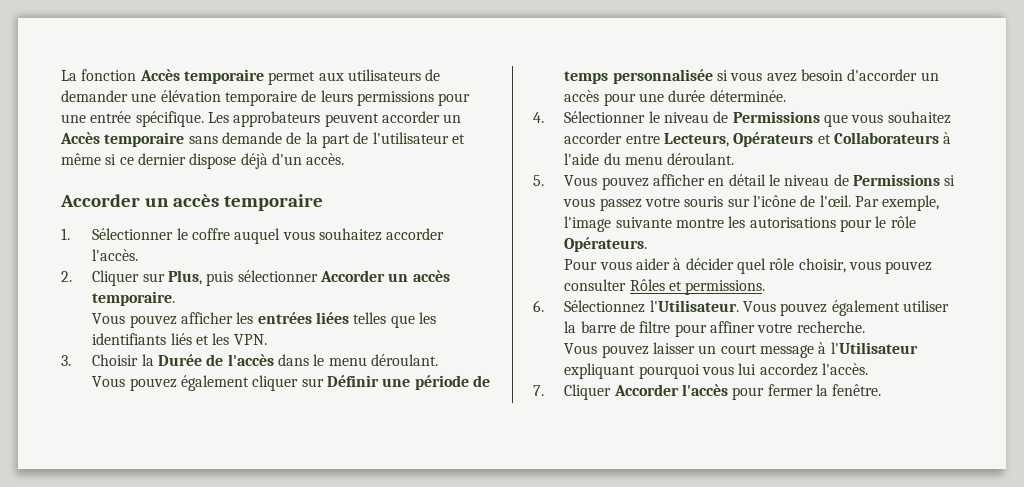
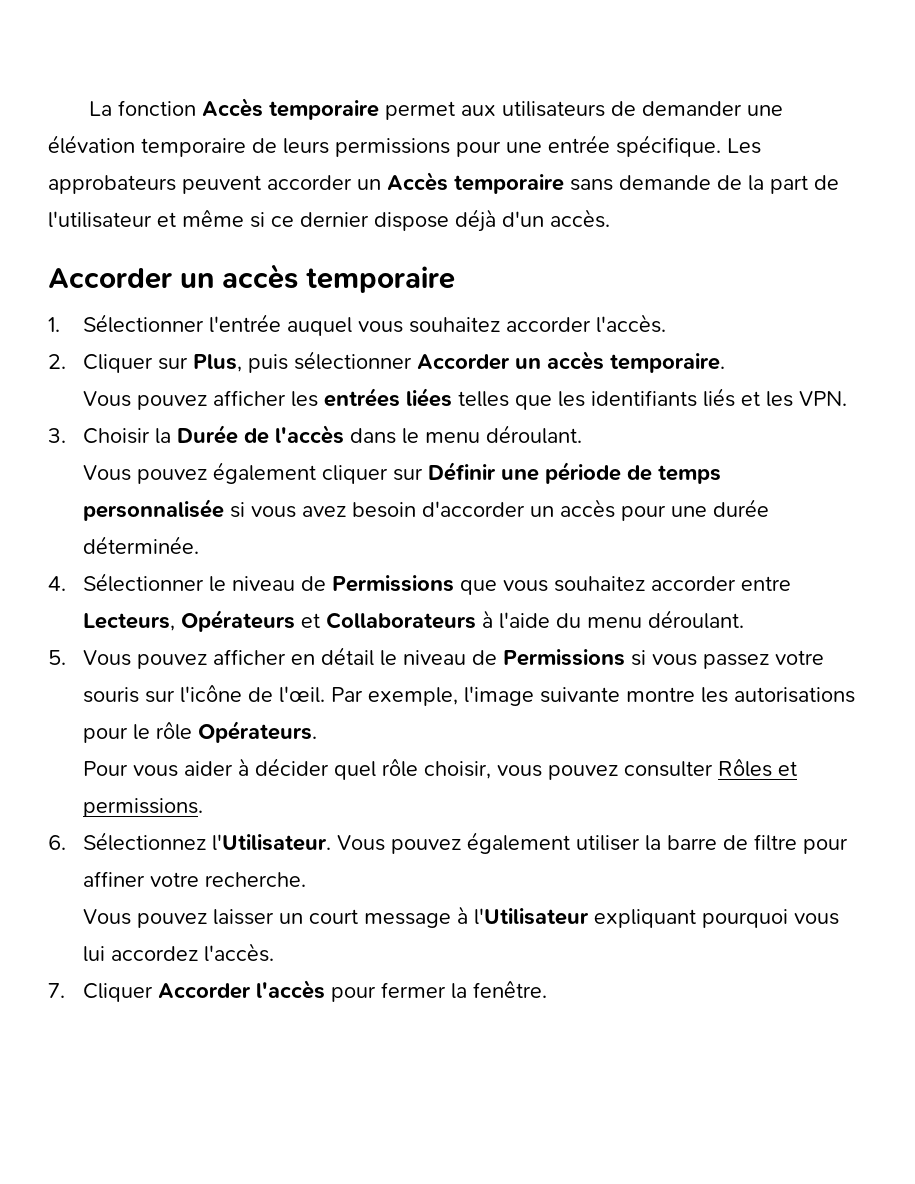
- 1. Sélectionner le coffre auquel vous souhaitez accorder l'accès.
+ 1. Sélectionner l'entrée auquel vous souhaitez accorder l'accès.

